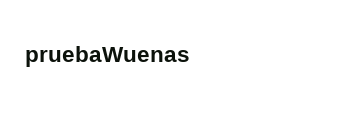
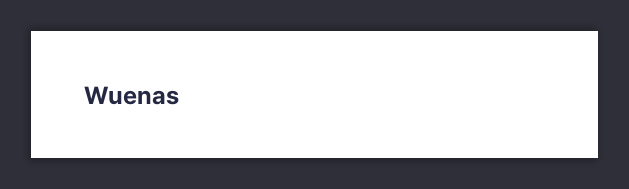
- pruebaWuenas
+ Wuenas

